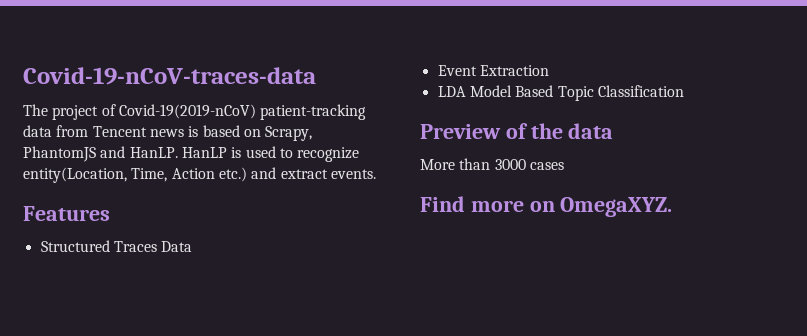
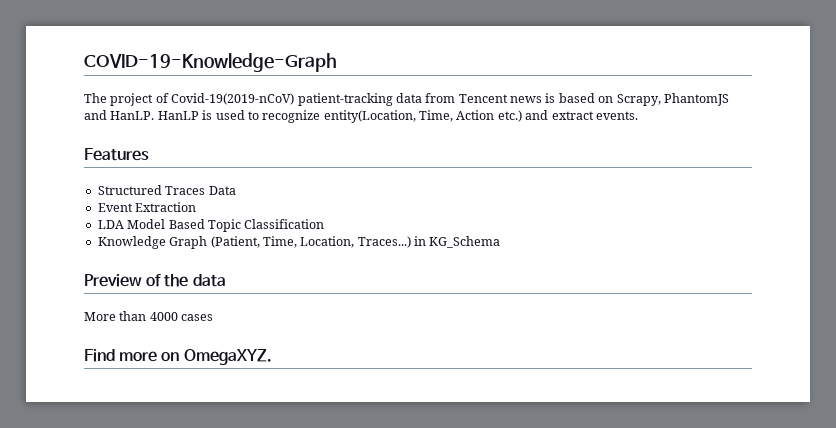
- Covid-19-nCoV-traces-data
+ COVID-19-Knowledge-Graph
+ Knowledge Graph (Patient, Time, Location, Traces...) in KG_Schema
- More than 3000 cases
+ More than 4000 cases

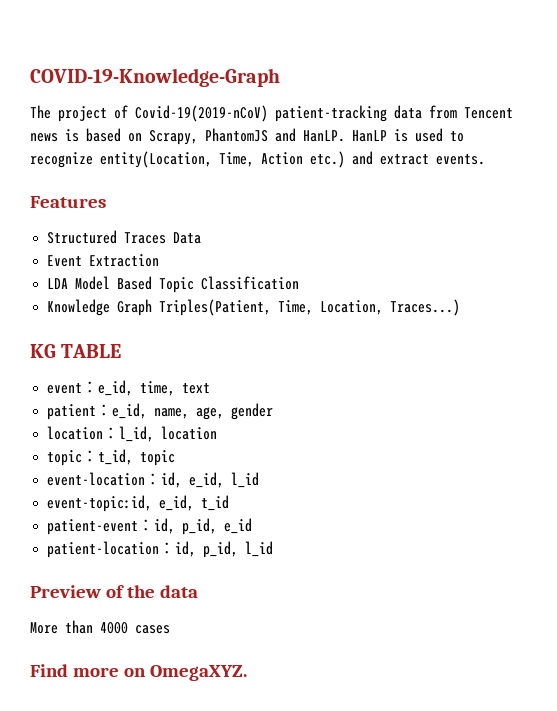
- Knowledge Graph (Patient, Time, Location, Traces...) in KG_Schema
+ Knowledge Graph Triples(Patient, Time, Location, Traces...)
+ KG TABLE
+ event：e_id, time, text
+ patient：e_id, name, age, gender
+ location：l_id, location
+ topic：t_id, topic
+ event-location：id, e_id, l_id
+ event-topic:id, e_id, t_id
+ patient-event：id, p_id, e_id
+ patient-location：id, p_id, l_id

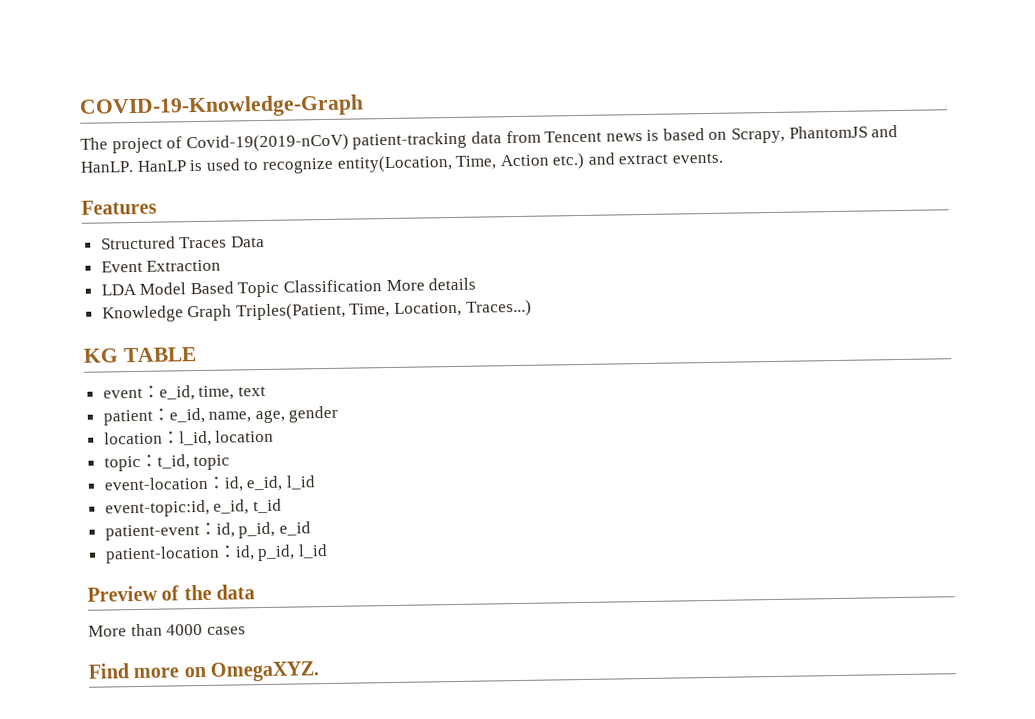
- LDA Model Based Topic Classification
+ LDA Model Based Topic Classification More details

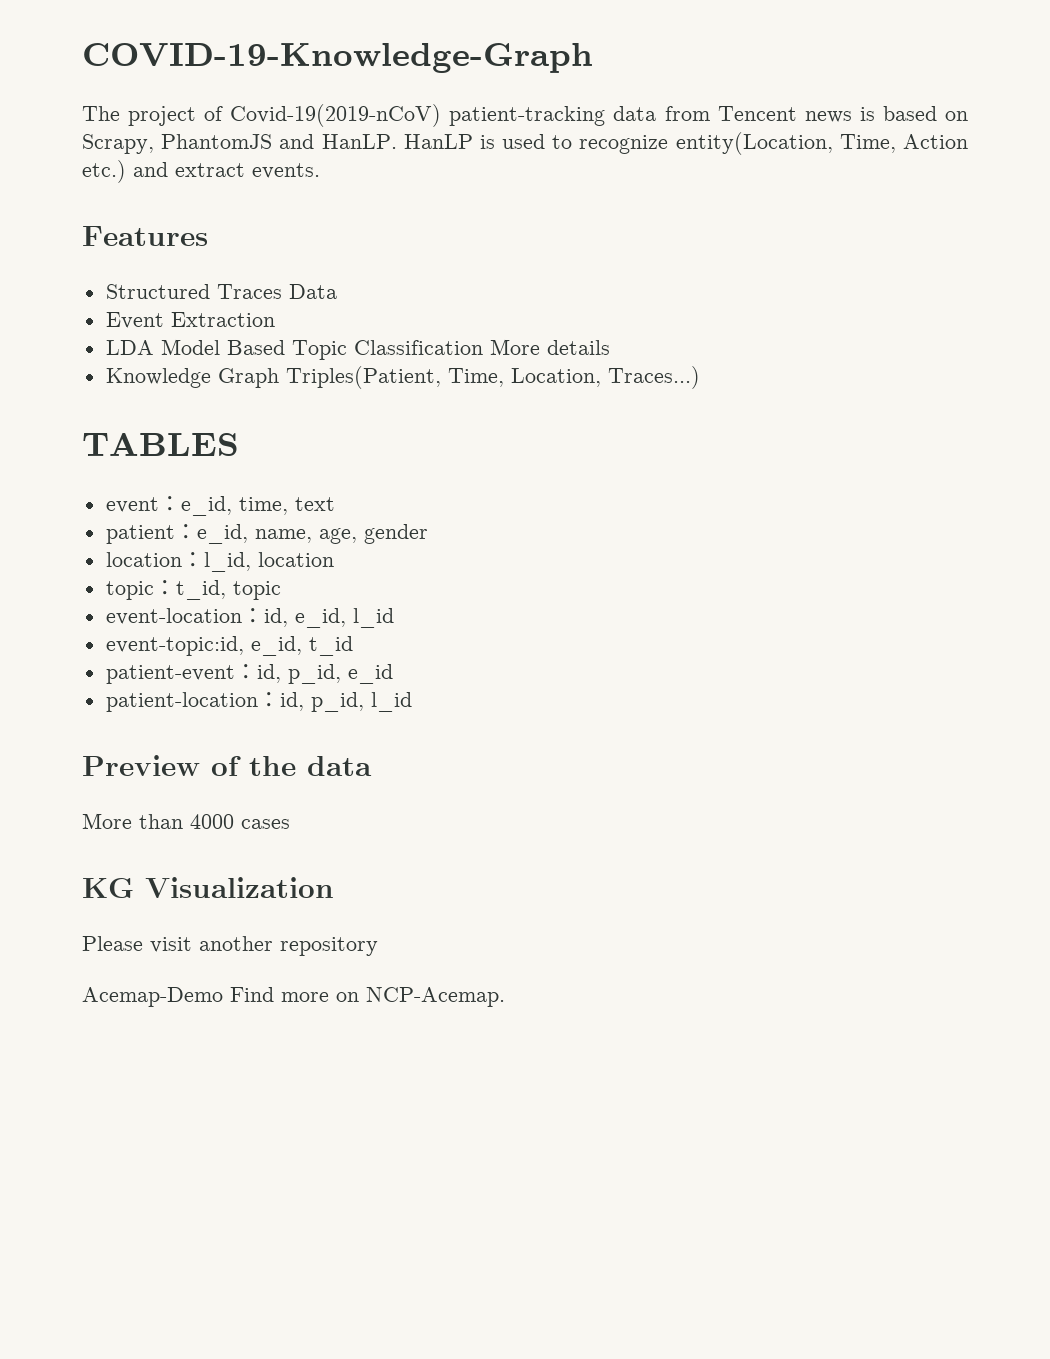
- KG TABLE
+ TABLES
- Find more on OmegaXYZ.
+ KG Visualization
+ Please visit another repository
+ Acemap-Demo Find more on NCP-Acemap.

